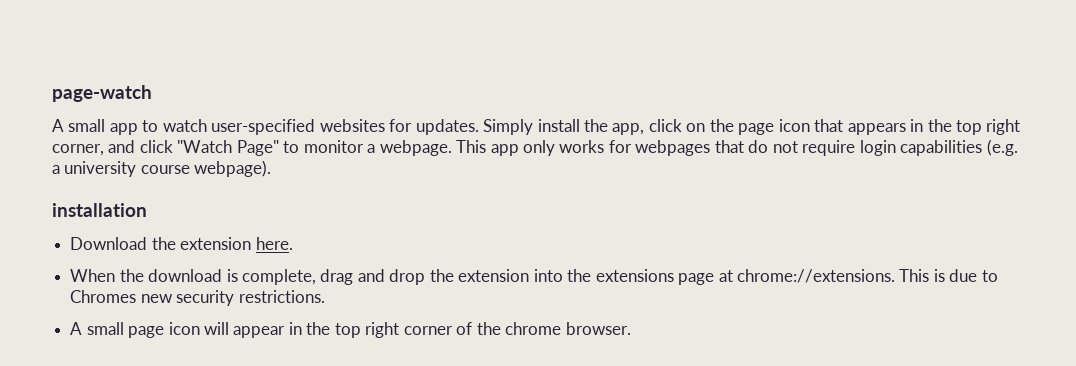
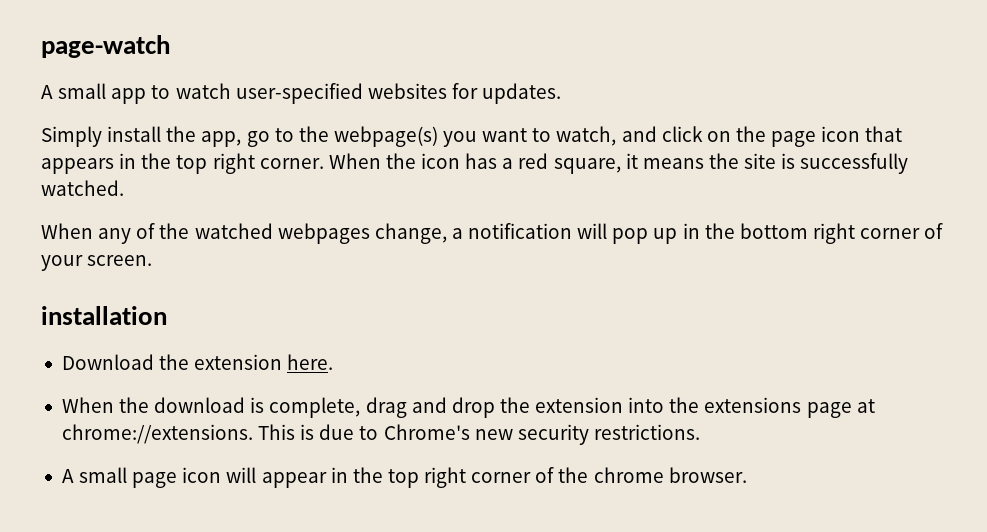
- A small app to watch user-specified websites for updates. Simply install the app, click on the page icon that appears in the top right corner, and click "Watch Page" to monitor a webpage. This app only works for webpages that do not require login capabilities (e.g. a university course webpage).
+ A small app to watch user-specified websites for updates.
+ Simply install the app, go to the webpage(s) you want to watch, and click on the page icon that appears in the top right corner. When the icon has a red square, it means the site is successfully watched.
+ When any of the watched webpages change, a notification will pop up in the bottom right corner of your screen.
- This is due to Chromes new security restrictions.
+ This is due to Chrome's new security restrictions.

